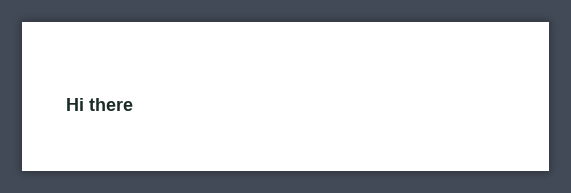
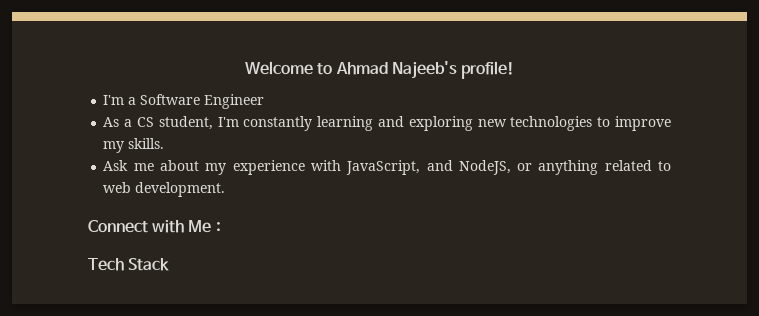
- Hi there
+ Welcome to Ahmad Najeeb's profile!
+ I'm a Software Engineer
+ As a CS student, I'm constantly learning and exploring new technologies to improve my skills.
+ Ask me about my experience with JavaScript, and NodeJS, or anything related to web development.
+ Connect with Me :
+ Tech Stack

